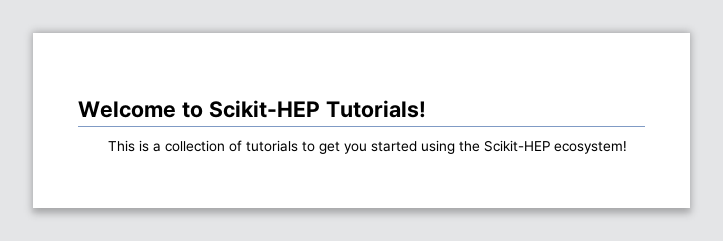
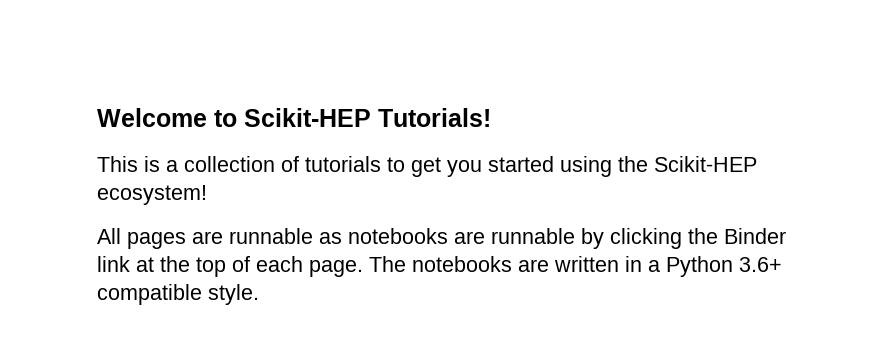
+ All pages are runnable as notebooks are runnable by clicking the Binder link at the top of each page. The notebooks are written in a Python 3.6+ compatible style.

